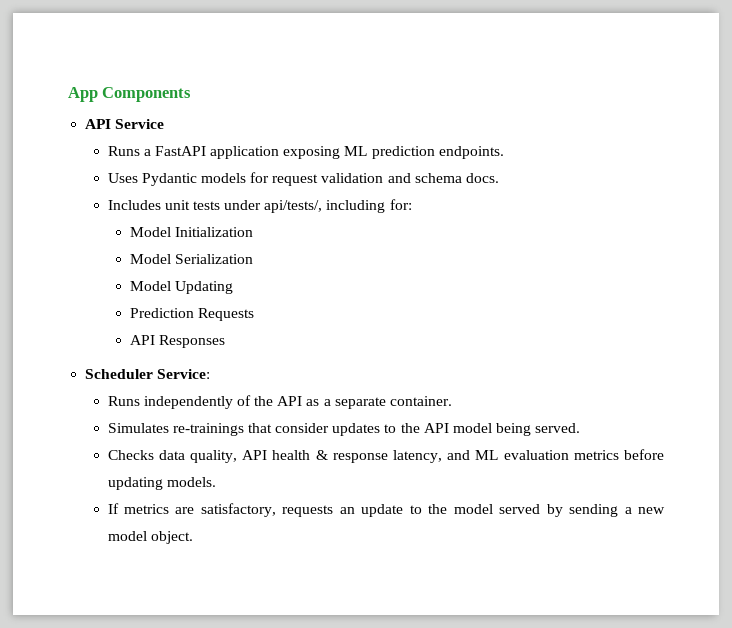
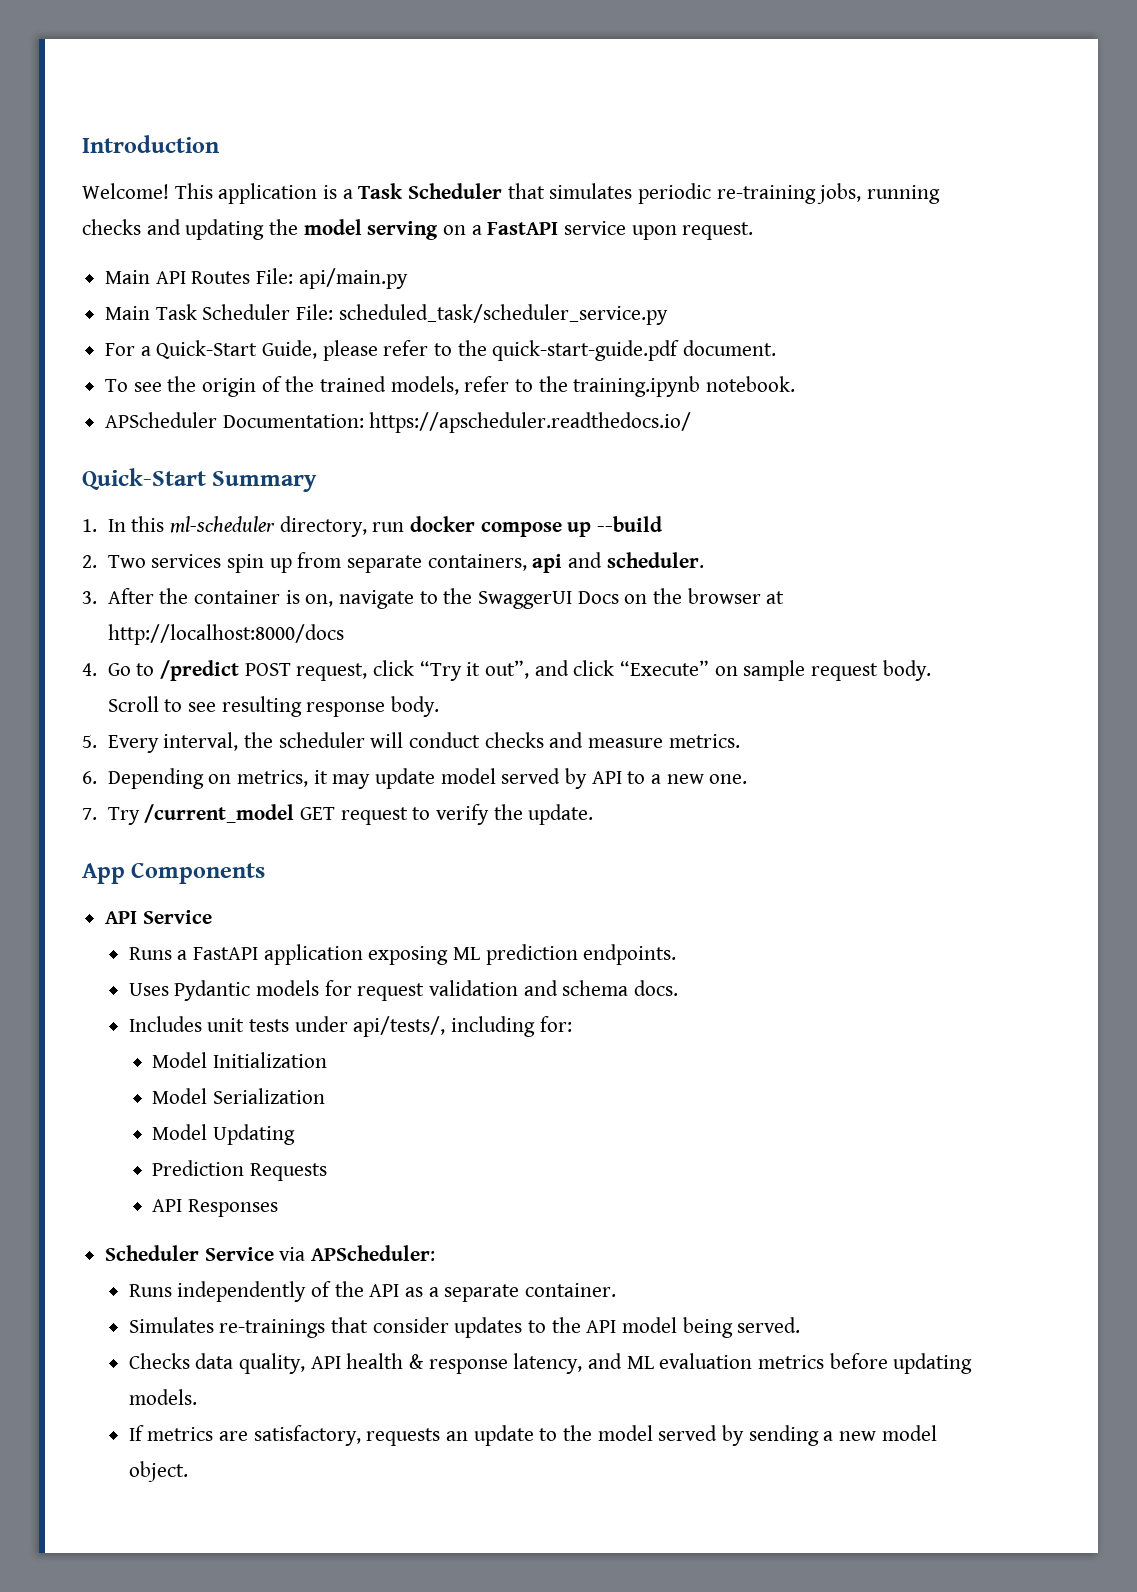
+ Introduction
+ Welcome! This application is a Task Scheduler that simulates periodic re-training jobs, running checks and updating the model serving on a FastAPI service upon request.
+ Main API Routes File: api/main.py
+ Main Task Scheduler File: scheduled_task/scheduler_service.py
+ For a Quick-Start Guide, please refer to the quick-start-guide.pdf document.
+ To see the origin of the trained models, refer to the training.ipynb notebook.
+ APScheduler Documentation: https://apscheduler.readthedocs.io/
+ Quick-Start Summary
+ 1. In this ml-scheduler directory, run docker compose up --build
+ 2. Two services spin up from separate containers, api and scheduler.
+ 3. After the container is on, navigate to the SwaggerUI Docs on the browser at http://localhost:8000/docs
+ 4. Go to /predict POST request, click “Try it out”, and click “Execute” on sample request body. Scroll to see resulting response body.
+ 5. Every interval, the scheduler will conduct checks and measure metrics.
+ 6. Depending on metrics, it may update model served by API to a new one.
+ 7. Try /current_model GET request to verify the update.
- Scheduler Service:
+ Scheduler Service via APScheduler:

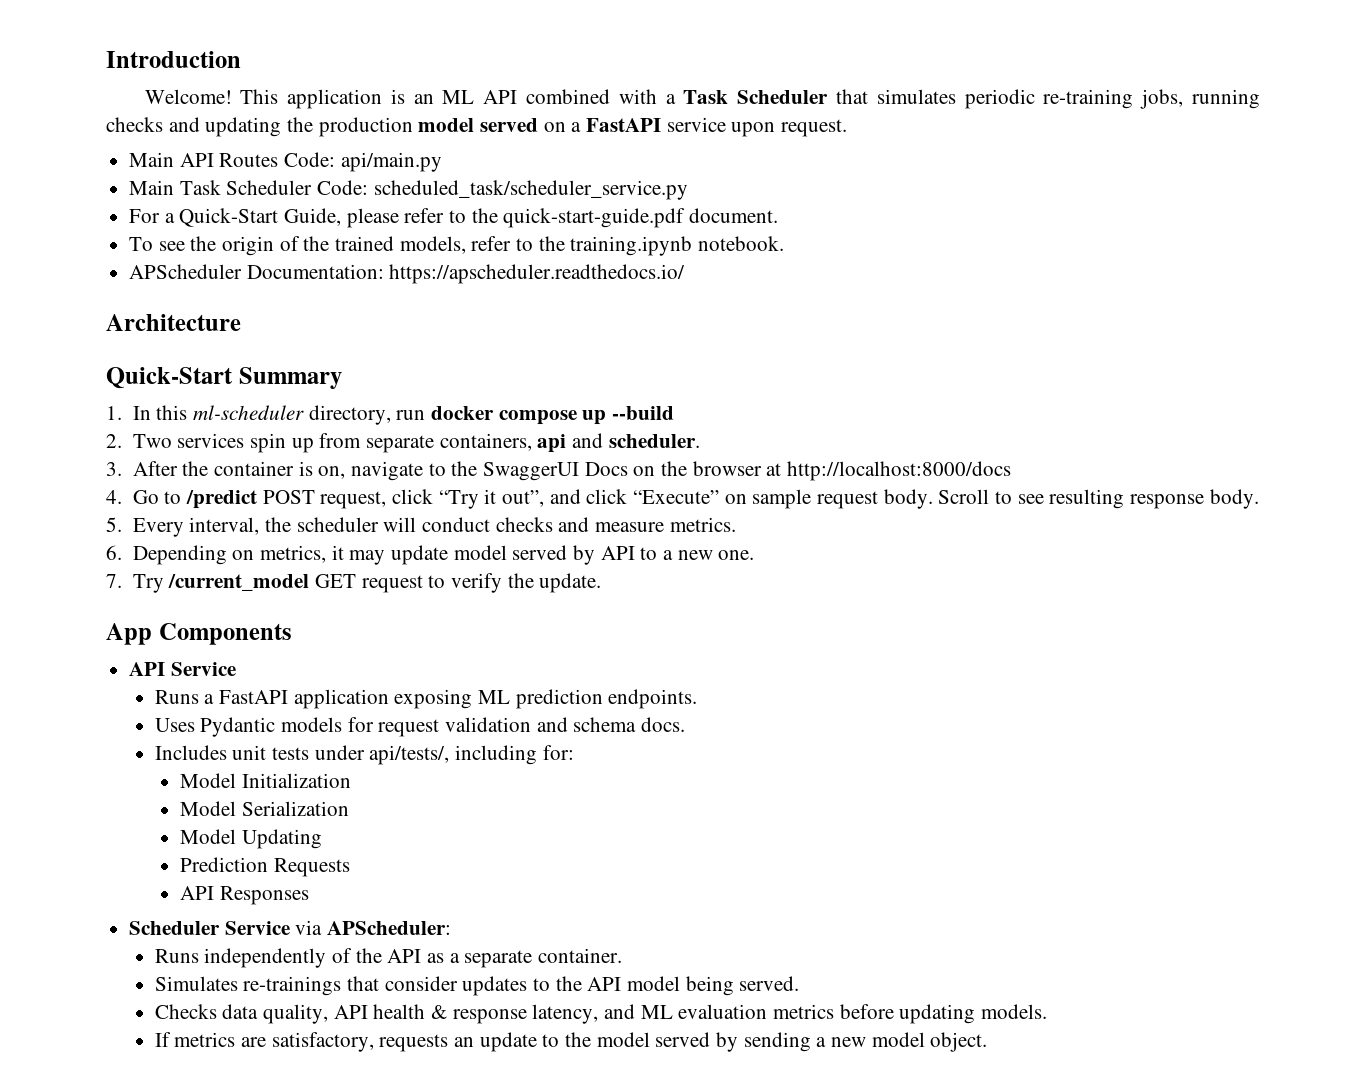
- This application is a Task Scheduler that simulates periodic re-training jobs, running checks and updating the model serving on a FastAPI service upon request.
+ This application is an ML API combined with a Task Scheduler that simulates periodic re-training jobs, running checks and updating the production model served on a FastAPI service upon request.
- Main API Routes File: api/main.py
+ Main API Routes Code: api/main.py
- Main Task Scheduler File: scheduled_task/scheduler_service.py
+ Main Task Scheduler Code: scheduled_task/scheduler_service.py
+ Architecture

